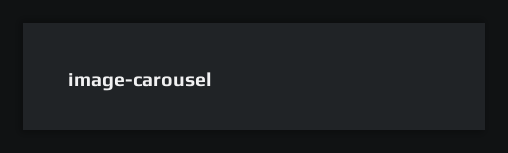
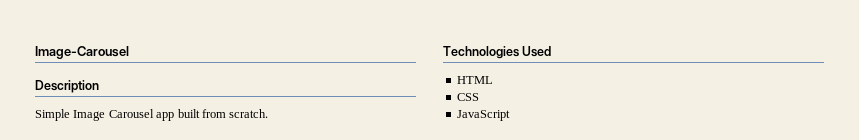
- image-carousel
+ Image-Carousel
+ Description
+ Simple Image Carousel app built from scratch.
+ Technologies Used
+ HTML
+ CSS
+ JavaScript

